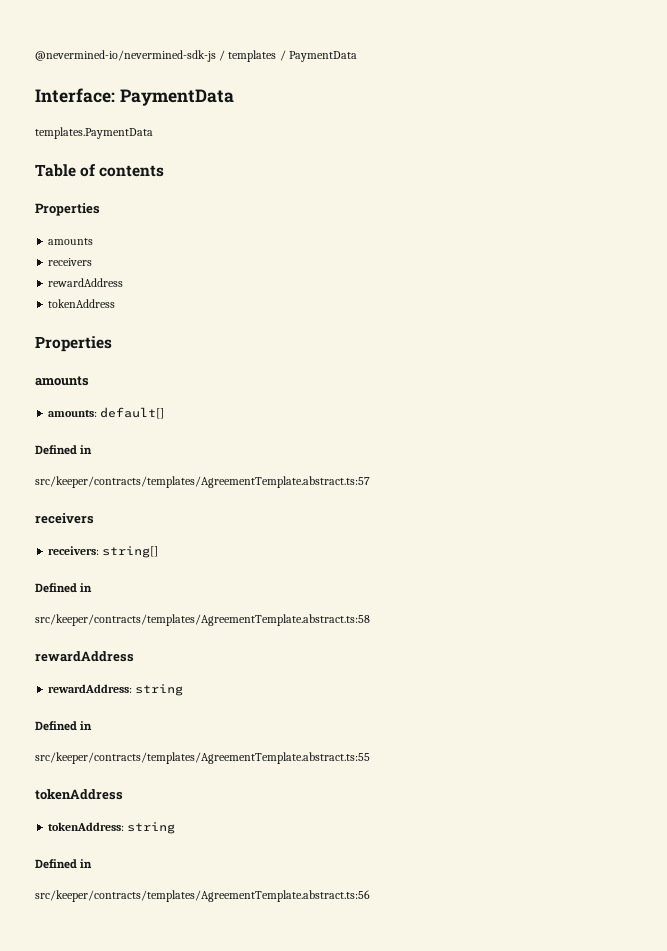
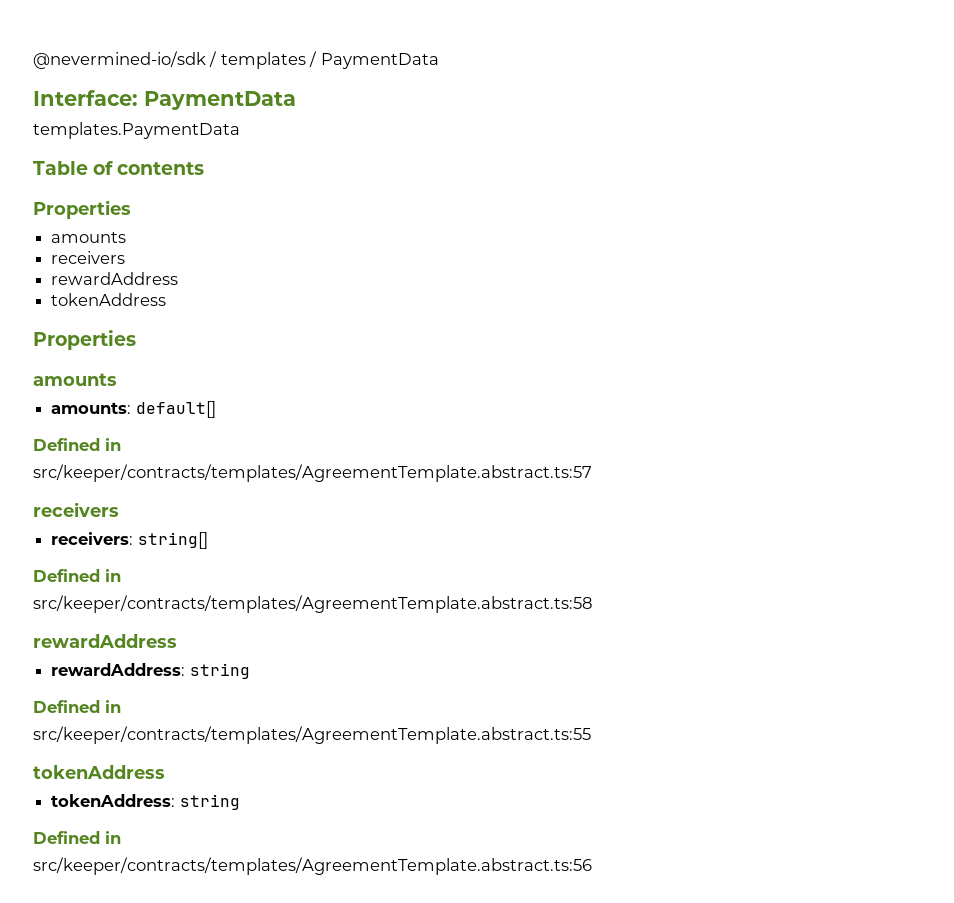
- @nevermined-io/nevermined-sdk-js / templates / PaymentData
+ @nevermined-io/sdk / templates / PaymentData

